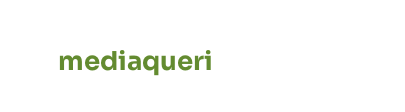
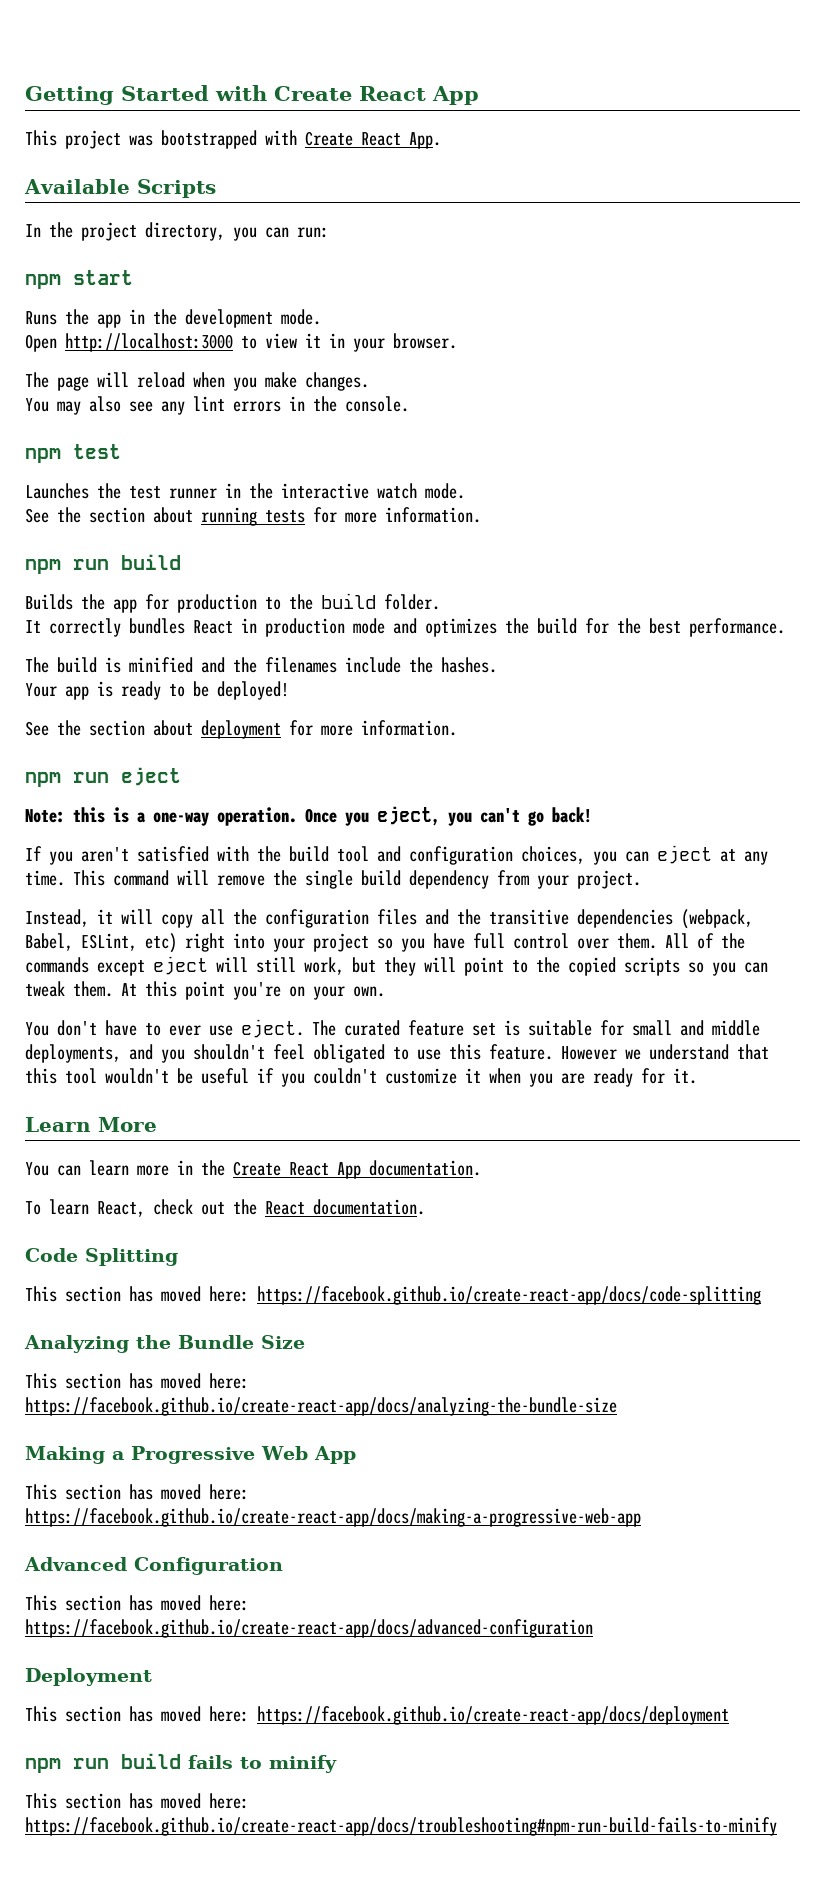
- mediaqueri
+ Getting Started with Create React App
+ This project was bootstrapped with Create React App.
+ Available Scripts
+ In the project directory, you can run:
+ npm start
+ Runs the app in the development mode.
+ Open http://localhost:3000 to view it in your browser.
+ The page will reload when you make changes.
+ You may also see any lint errors in the console.
+ npm test
+ Launches the test runner in the interactive watch mode.
+ See the section about running tests for more information.
+ npm run build
+ Builds the app for production to the build folder.
+ It correctly bundles React in production mode and optimizes the build for the best performance.
+ The build is minified and the filenames include the hashes.
+ Your app is ready to be deployed!
+ See the section about deployment for more information.
+ npm run eject
+ Note: this is a one-way operation. Once you eject, you can't go back!
+ If you aren't satisfied with the build tool and configuration choices, you can eject at any time. This command will remove the single build dependency from your project.
+ Instead, it will copy all the configuration files and the transitive dependencies (webpack, Babel, ESLint, etc) right into your project so you have full control over them. All of the commands except eject will still work, but they will point to the copied scripts so you can tweak them. At this point you're on your own.
+ You don't have to ever use eject. The curated feature set is suitable for small and middle deployments, and you shouldn't feel obligated to use this feature. However we understand that this tool wouldn't be useful if you couldn't customize it when you are ready for it.
+ Learn More
+ You can learn more in the Create React App documentation.
+ To learn React, check out the React documentation.
+ Code Splitting
+ This section has moved here: https://facebook.github.io/create-react-app/docs/code-splitting
+ Analyzing the Bundle Size
+ This section has moved here: https://facebook.github.io/create-react-app/docs/analyzing-the-bundle-size
+ Making a Progressive Web App
+ This section has moved here: https://facebook.github.io/create-react-app/docs/making-a-progressive-web-app
+ Advanced Configuration
+ This section has moved here: https://facebook.github.io/create-react-app/docs/advanced-configuration
+ Deployment
+ This section has moved here: https://facebook.github.io/create-react-app/docs/deployment
+ npm run build fails to minify
+ This section has moved here: https://facebook.github.io/create-react-app/docs/troubleshooting#npm-run-build-fails-to-minify

